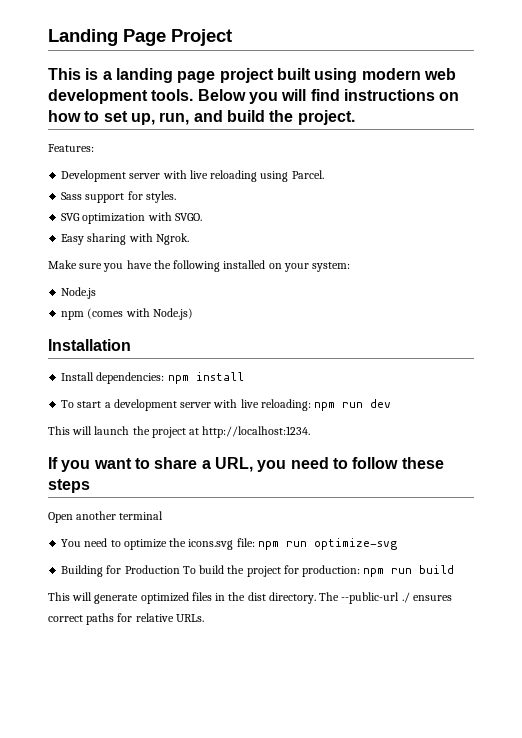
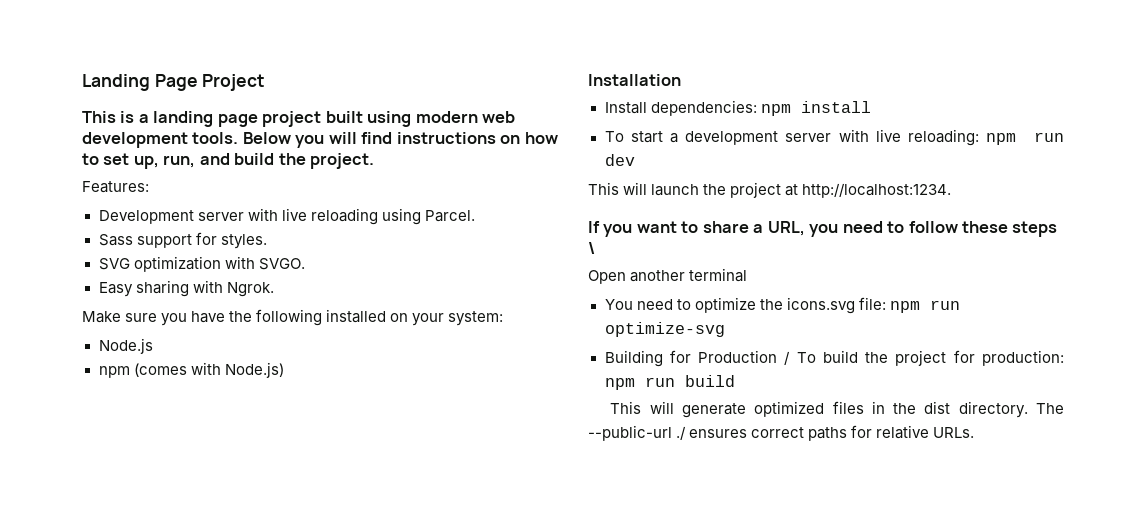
- If you want to share a URL, you need to follow these steps
+ If you want to share a URL, you need to follow these steps \
- Building for Production To build the project for production: npm run build
+ Building for Production / To build the project for production: npm run build

